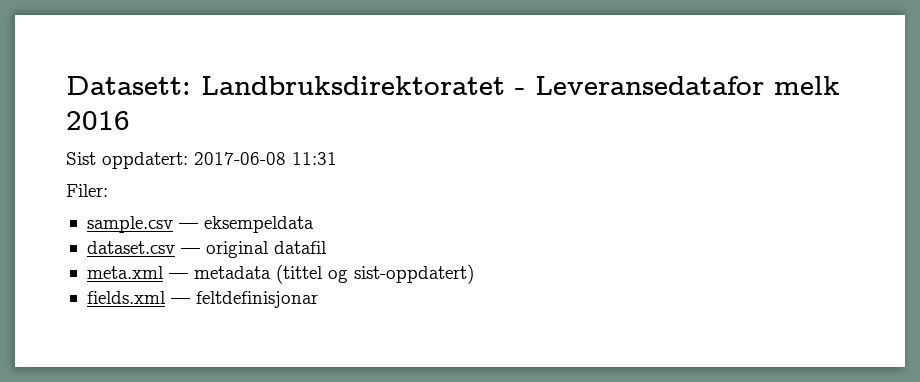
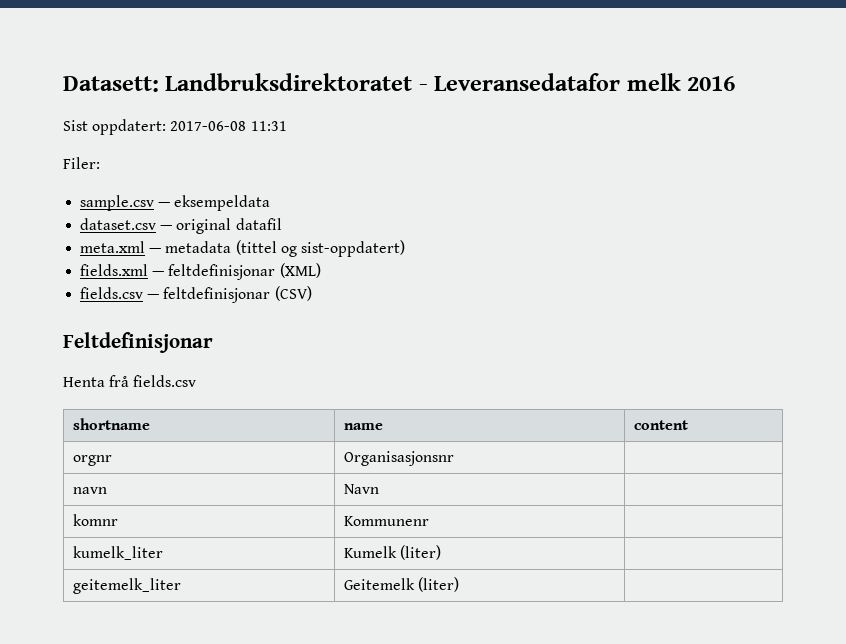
- fields.xml — feltdefinisjonar
+ fields.xml — feltdefinisjonar (XML)
+ fields.csv — feltdefinisjonar (CSV)
+ Feltdefinisjonar
+ Henta frå fields.csv
+ shortname | name | content
+ orgnr | Organisasjonsnr |
+ navn | Navn |
+ komnr | Kommunenr |
+ kumelk_liter | Kumelk (liter) |
+ geitemelk_liter | Geitemelk (liter) |

